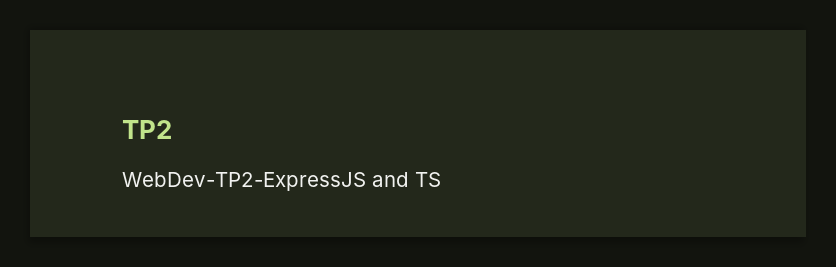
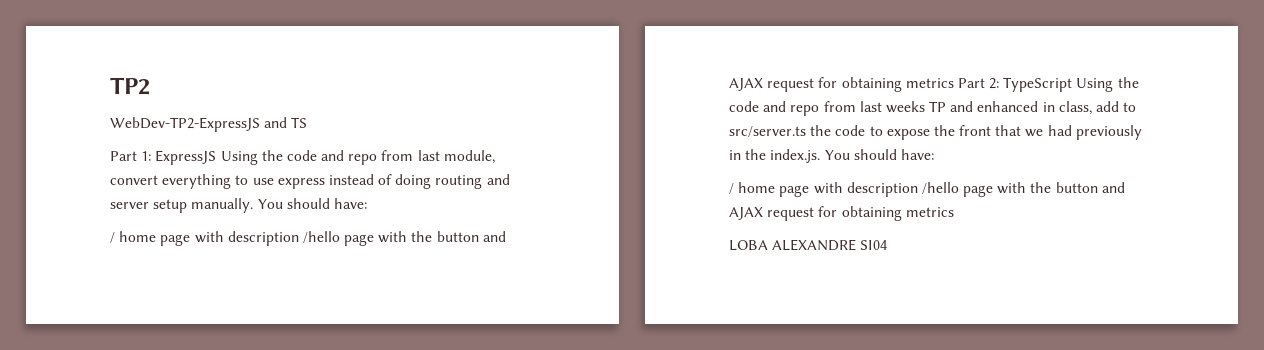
+ Part 1: ExpressJS Using the code and repo from last module, convert everything to use express instead of doing routing and server setup manually. You should have:
+ / home page with description /hello page with the button and AJAX request for obtaining metrics Part 2: TypeScript Using the code and repo from last weeks TP and enhanced in class, add to src/server.ts the code to expose the front that we had previously in the index.js. You should have:
+ / home page with description /hello page with the button and AJAX request for obtaining metrics
+ LOBA ALEXANDRE SI04

